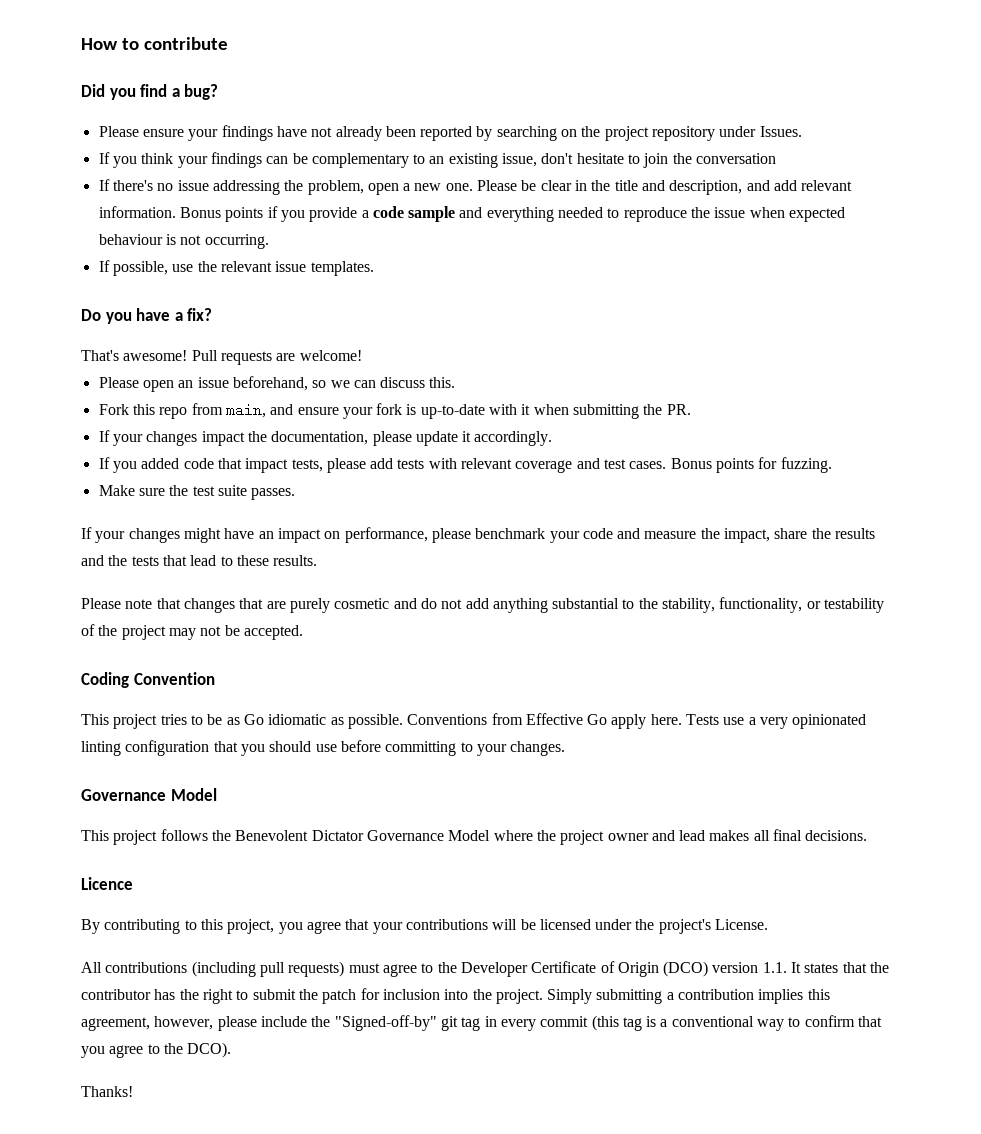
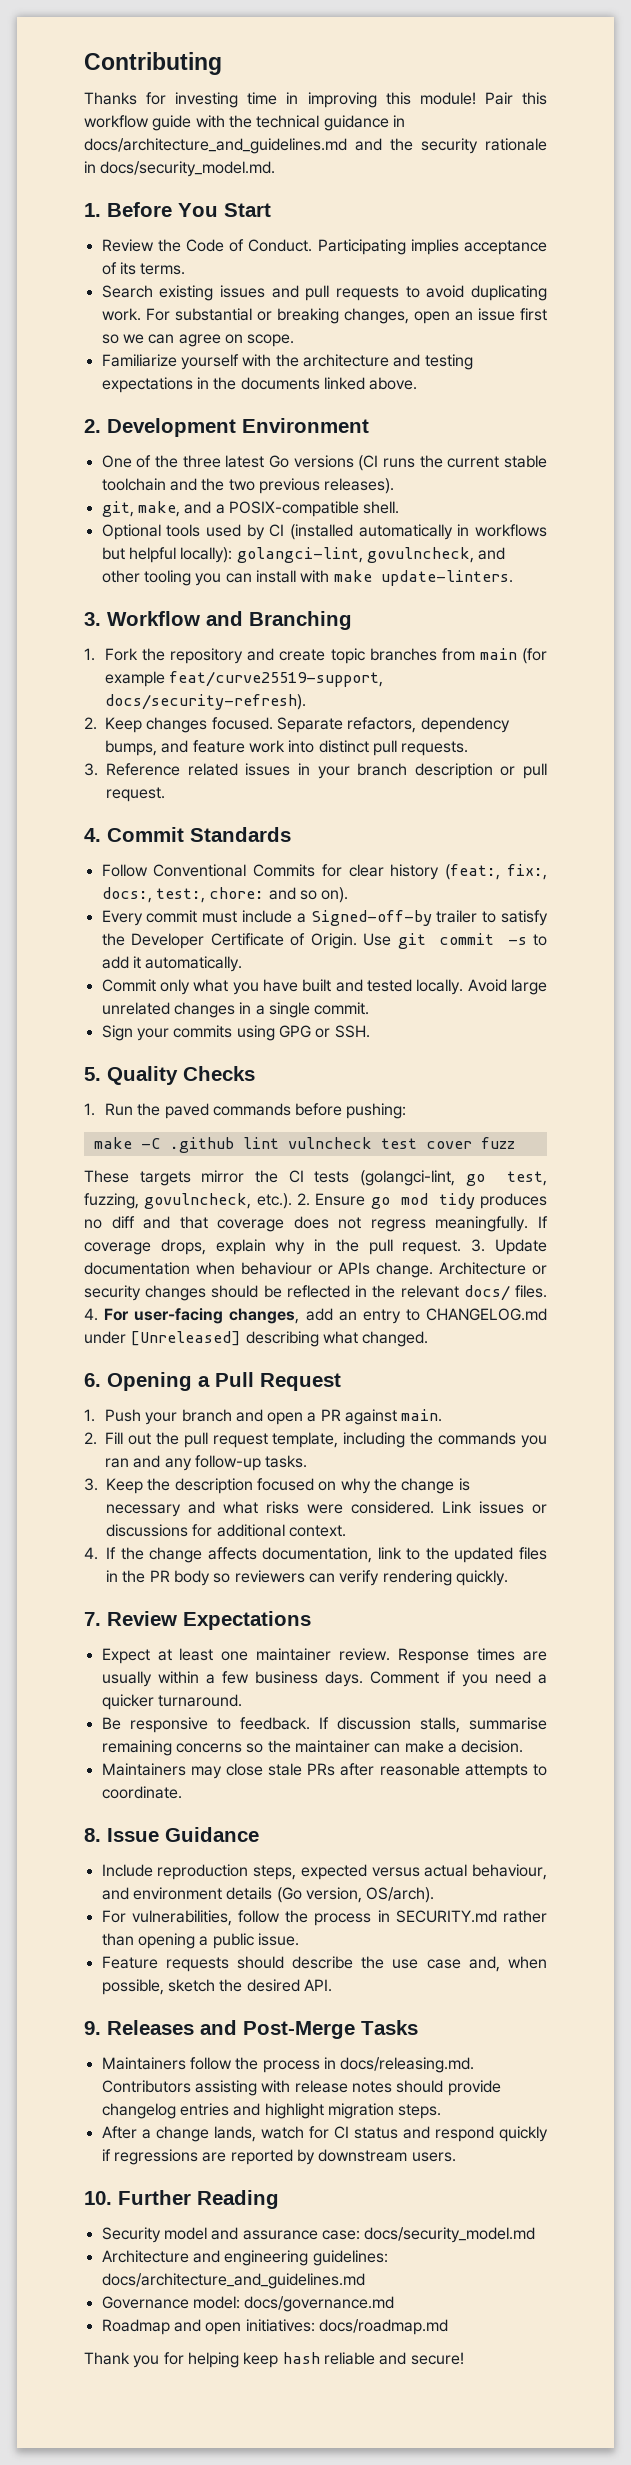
- How to contribute
- Did you find a bug?
- Please ensure your findings have not already been reported by searching on the project repository under Issues.
- If you think your findings can be complementary to an existing issue, don't hesitate to join the conversation
- If there's no issue addressing the problem, open a new one. Please be clear in the title and description, and add relevant information. Bonus points if you provide a code sample and everything needed to reproduce the issue when expected behaviour is not occurring.
- If possible, use the relevant issue templates.
- Do you have a fix?
- That's awesome! Pull requests are welcome!
- Please open an issue beforehand, so we can discuss this.
- Fork this repo from main, and ensure your fork is up-to-date with it when submitting the PR.
- If your changes impact the documentation, please update it accordingly.
- If you added code that impact tests, please add tests with relevant coverage and test cases. Bonus points for fuzzing.
- Make sure the test suite passes.
- If your changes might have an impact on performance, please benchmark your code and measure the impact, share the results and the tests that lead to these results.
- Please note that changes that are purely cosmetic and do not add anything substantial to the stability, functionality, or testability of the project may not be accepted.
- Coding Convention
- This project tries to be as Go idiomatic as possible. Conventions from Effective Go apply here. Tests use a very opinionated linting configuration that you should use before committing to your changes.
- Governance Model
- This project follows the Benevolent Dictator Governance Model where the project owner and lead makes all final decisions.
- Licence
- By contributing to this project, you agree that your contributions will be licensed under the project's License.
- All contributions (including pull requests) must agree to the Developer Certificate of Origin (DCO) version 1.1. It states that the contributor has the right to submit the patch for inclusion into the project. Simply submitting a contribution implies this agreement, however, please include the "Signed-off-by" git tag in every commit (this tag is a conventional way to confirm that you agree to the DCO).
- Thanks!
+ Contributing
+ Thanks for investing time in improving this module! Pair this workflow guide with the technical guidance in docs/architecture_and_guidelines.md and the security rationale in docs/security_model.md.
+ 1. Before You Start
+ Review the Code of Conduct. Participating implies acceptance of its terms.
+ Search existing issues and pull requests to avoid duplicating work. For substantial or breaking changes, open an issue first so we can agree on scope.
+ Familiarize yourself with the architecture and testing expectations in the documents linked above.
+ 2. Development Environment
+ One of the three latest Go versions (CI runs the current stable toolchain and the two previous releases).
+ git, make, and a POSIX-compatible shell.
+ Optional tools used by CI (installed automatically in workflows but helpful locally): golangci-lint, govulncheck, and other tooling you can install with make update-linters.
+ 3. Workflow and Branching
+ 1. Fork the repository and create topic branches from main (for example feat/curve25519-support, docs/security-refresh).
+ 2. Keep changes focused. Separate refactors, dependency bumps, and feature work into distinct pull requests.
+ 3. Reference related issues in your branch description or pull request.
+ 4. Commit Standards
+ Follow Conventional Commits for clear history (feat:, fix:, docs:, test:, chore: and so on).
+ Every commit must include a Signed-off-by trailer to satisfy the Developer Certificate of Origin. Use git commit -s to add it automatically.
+ Commit only what you have built and tested locally. Avoid large unrelated changes in a single commit.
+ Sign your commits using GPG or SSH.
+ 5. Quality Checks
+ 1. Run the paved commands before pushing:
+ make -C .github lint vulncheck test cover fuzz
+ These targets mirror the CI tests (golangci-lint, go test, fuzzing, govulncheck, etc.). 2. Ensure go mod tidy produces no diff and that coverage does not regress meaningfully. If coverage drops, explain why in the pull request. 3. Update documentation when behaviour or APIs change. Architecture or security changes should be reflected in the relevant docs/ files. 4. For user-facing changes, add an entry to CHANGELOG.md under [Unreleased] describing what changed.
+ 6. Opening a Pull Request
+ 1. Push your branch and open a PR against main.
+ 2. Fill out the pull request template, including the commands you ran and any follow-up tasks.
+ 3. Keep the description focused on why the change is necessary and what risks were considered. Link issues or discussions for additional context.
+ 4. If the change affects documentation, link to the updated files in the PR body so reviewers can verify rendering quickly.
+ 7. Review Expectations
+ Expect at least one maintainer review. Response times are usually within a few business days. Comment if you need a quicker turnaround.
+ Be responsive to feedback. If discussion stalls, summarise remaining concerns so the maintainer can make a decision.
+ Maintainers may close stale PRs after reasonable attempts to coordinate.
+ 8. Issue Guidance
+ Include reproduction steps, expected versus actual behaviour, and environment details (Go version, OS/arch).
+ For vulnerabilities, follow the process in SECURITY.md rather than opening a public issue.
+ Feature requests should describe the use case and, when possible, sketch the desired API.
+ 9. Releases and Post-Merge Tasks
+ Maintainers follow the process in docs/releasing.md. Contributors assisting with release notes should provide changelog entries and highlight migration steps.
+ After a change lands, watch for CI status and respond quickly if regressions are reported by downstream users.
+ 10. Further Reading
+ Security model and assurance case: docs/security_model.md
+ Architecture and engineering guidelines: docs/architecture_and_guidelines.md
+ Governance model: docs/governance.md
+ Roadmap and open initiatives: docs/roadmap.md
+ Thank you for helping keep hash reliable and secure!

